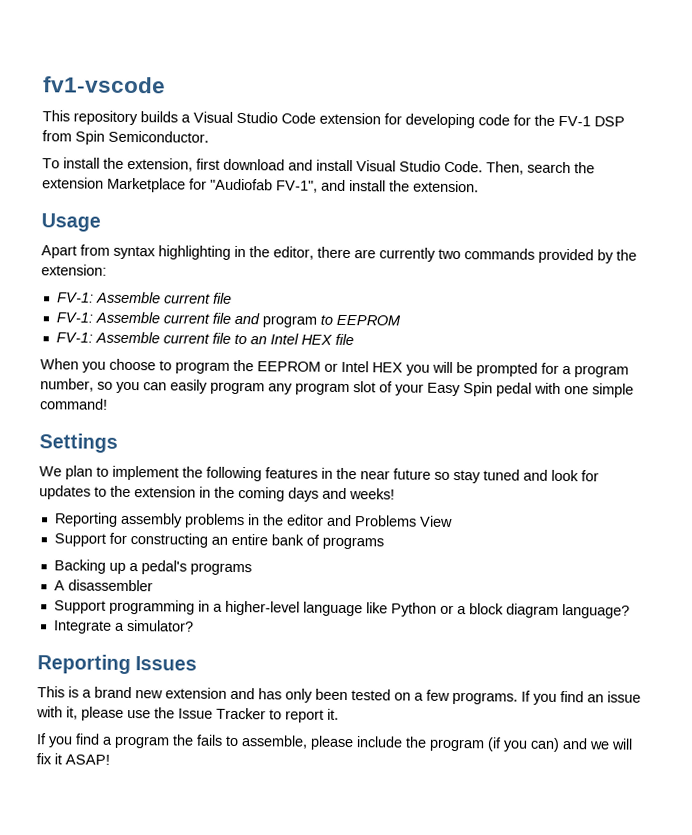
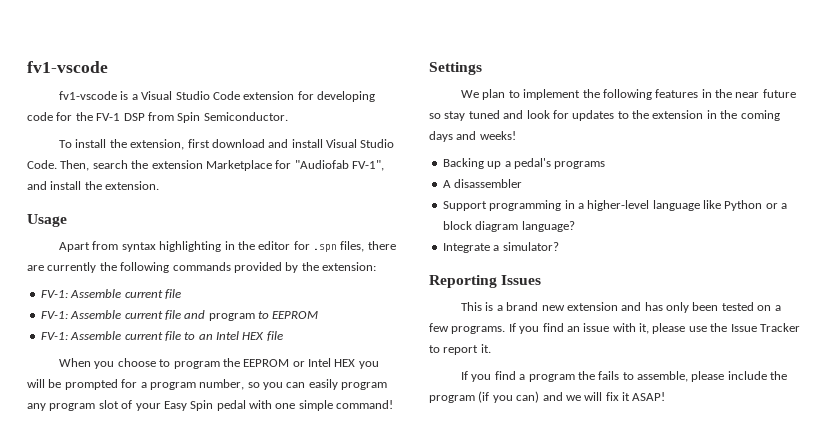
- This repository builds a Visual Studio Code extension for developing code for the FV-1 DSP from Spin Semiconductor.
+ fv1-vscode is a Visual Studio Code extension for developing code for the FV-1 DSP from Spin Semiconductor.
- Apart from syntax highlighting in the editor, there are currently two commands provided by the extension:
+ Apart from syntax highlighting in the editor for .spn files, there are currently the following commands provided by the extension:
- Reporting assembly problems in the editor and Problems View
- Support for constructing an entire bank of programs

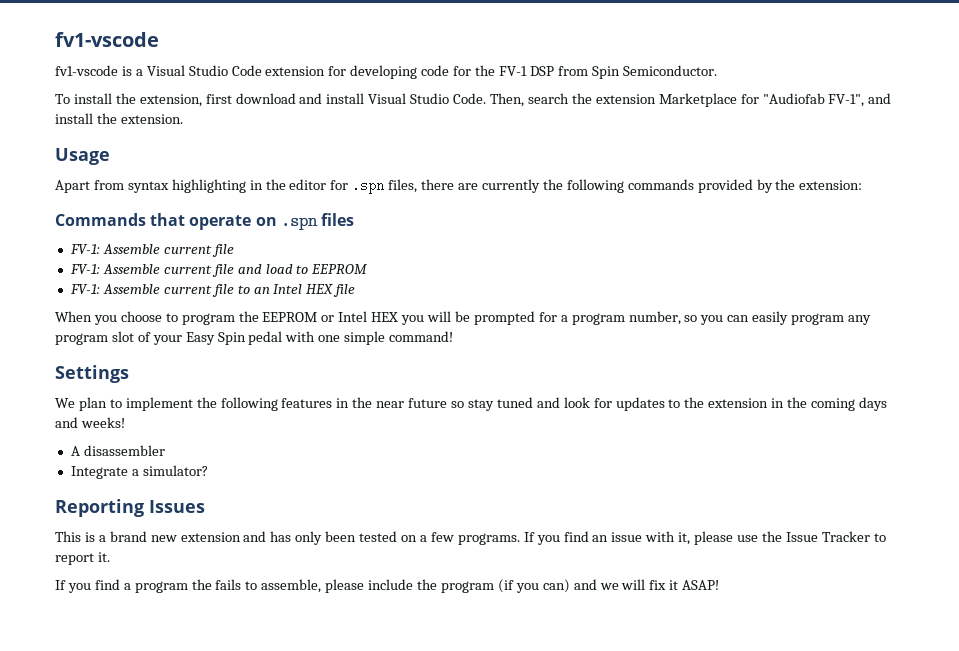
+ Commands that operate on .spn files
- FV-1: Assemble current file and program to EEPROM
+ FV-1: Assemble current file and load to EEPROM
- Backing up a pedal's programs
  A disassembler
- Support programming in a higher-level language like Python or a block diagram language?

